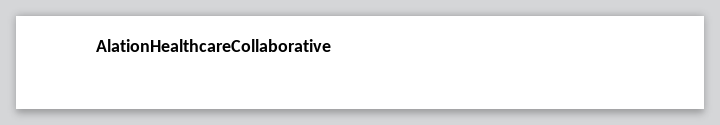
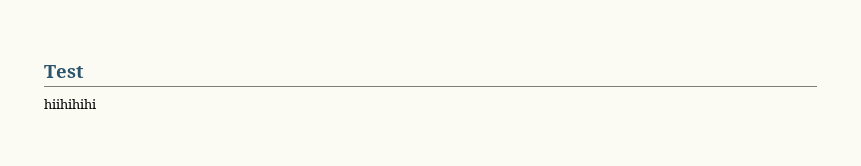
- AlationHealthcareCollaborative
+ Test
+ hiihihihi

